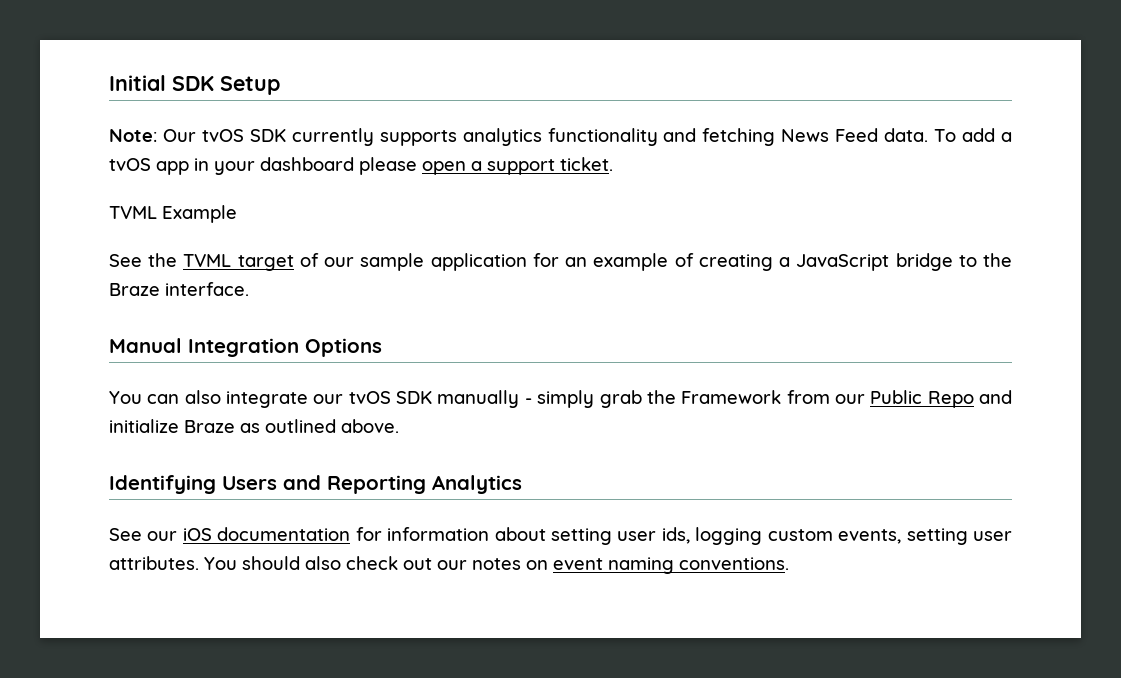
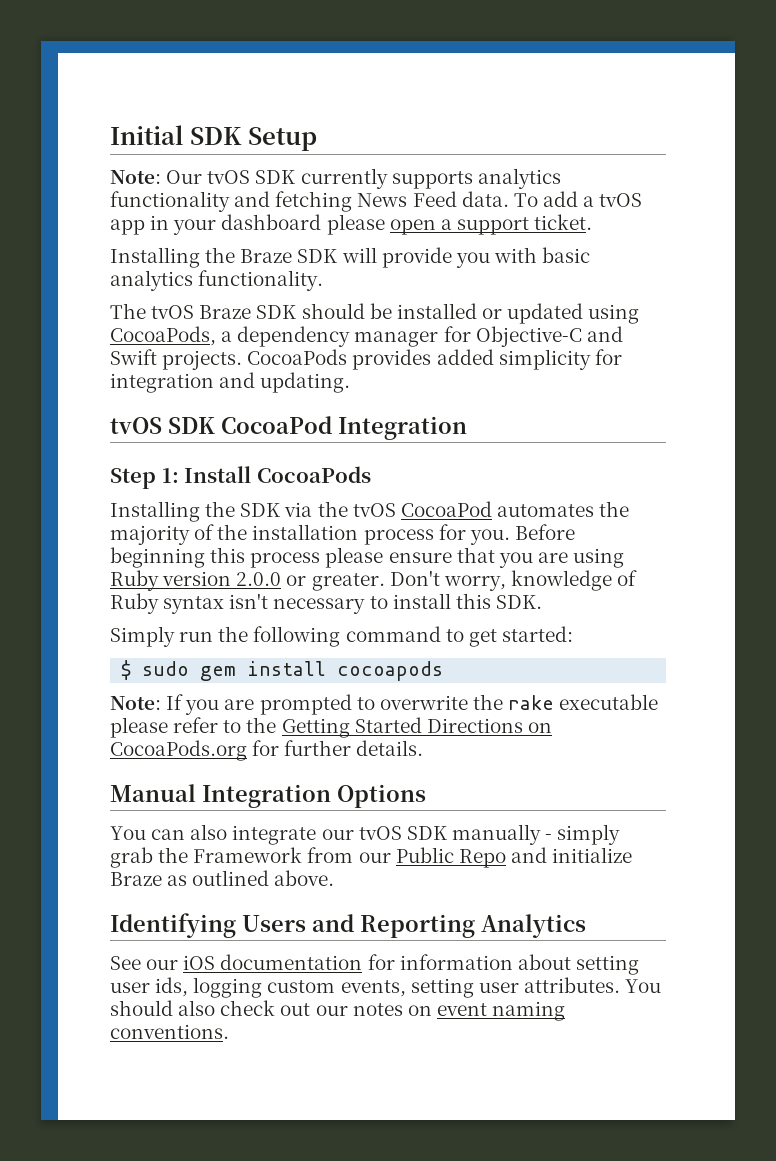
- TVML Example
- See the TVML target of our sample application for an example of creating a JavaScript bridge to the Braze interface.
+ Installing the Braze SDK will provide you with basic analytics functionality.
+ The tvOS Braze SDK should be installed or updated using CocoaPods, a dependency manager for Objective-C and Swift projects. CocoaPods provides added simplicity for integration and updating.
+ tvOS SDK CocoaPod Integration
+ Step 1: Install CocoaPods
+ Installing the SDK via the tvOS CocoaPod automates the majority of the installation process for you. Before beginning this process please ensure that you are using Ruby version 2.0.0 or greater. Don't worry, knowledge of Ruby syntax isn't necessary to install this SDK.
+ Simply run the following command to get started:
+ $ sudo gem install cocoapods
+ Note: If you are prompted to overwrite the rake executable please refer to the Getting Started Directions on CocoaPods.org for further details.

